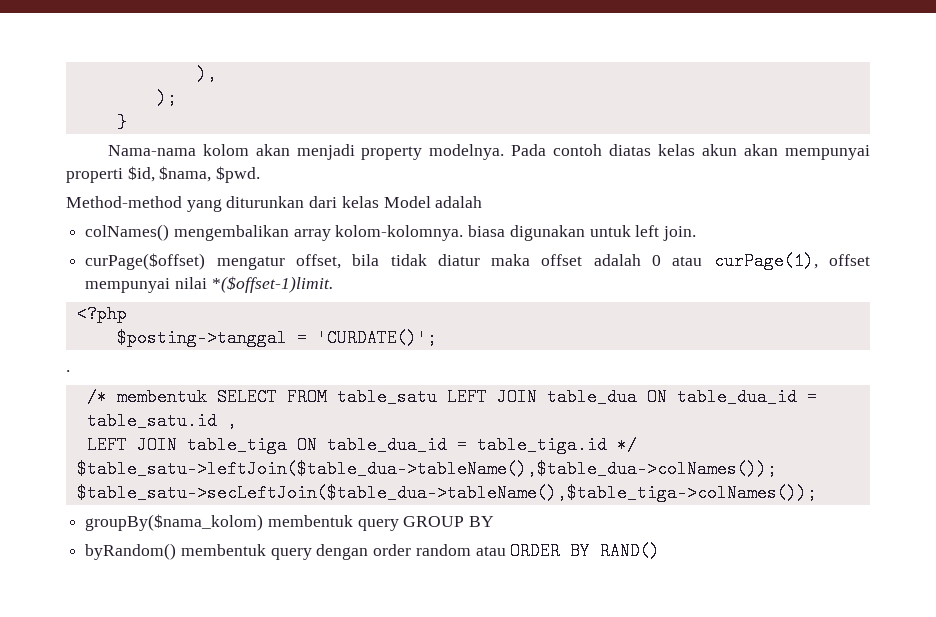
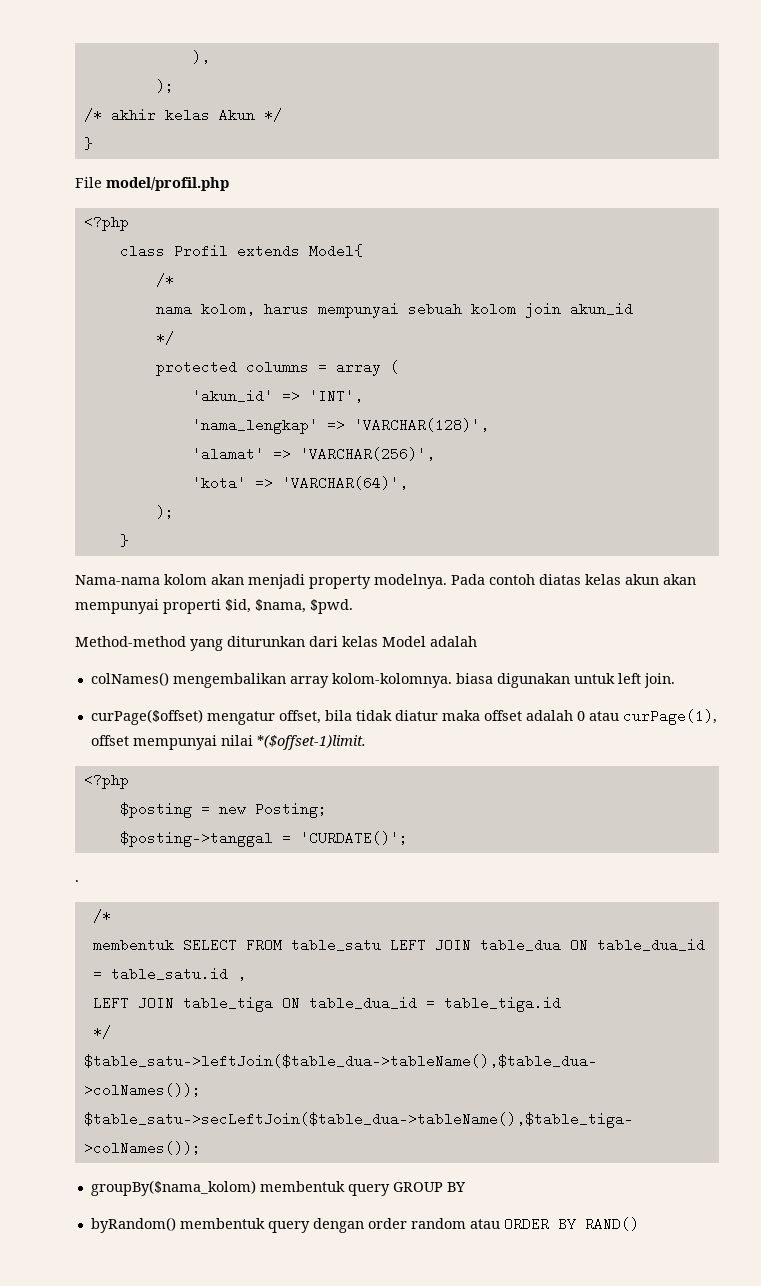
+ /* akhir kelas Akun */
+ }
+ File model/profil.php
+ <?php
+ class Profil extends Model{
+ /*
+ nama kolom, harus mempunyai sebuah kolom join akun_id
+ */
+ protected columns = array (
+ 'akun_id' => 'INT',
+ 'nama_lengkap' => 'VARCHAR(128)',
+ 'alamat' => 'VARCHAR(256)',
+ 'kota' => 'VARCHAR(64)',
+ );
+ $posting = new Posting;
  .
- /* membentuk SELECT FROM table_satu LEFT JOIN table_dua ON table_dua_id = table_satu.id ,
+ /*
+ membentuk SELECT FROM table_satu LEFT JOIN table_dua ON table_dua_id = table_satu.id ,
- LEFT JOIN table_tiga ON table_dua_id = table_tiga.id */
+ LEFT JOIN table_tiga ON table_dua_id = table_tiga.id
+ */

